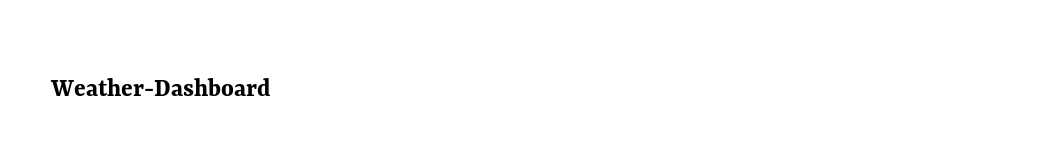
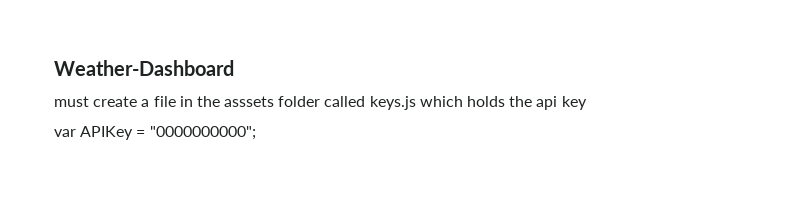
+ must create a file in the asssets folder called keys.js which holds the api key
+ var APIKey = "0000000000";

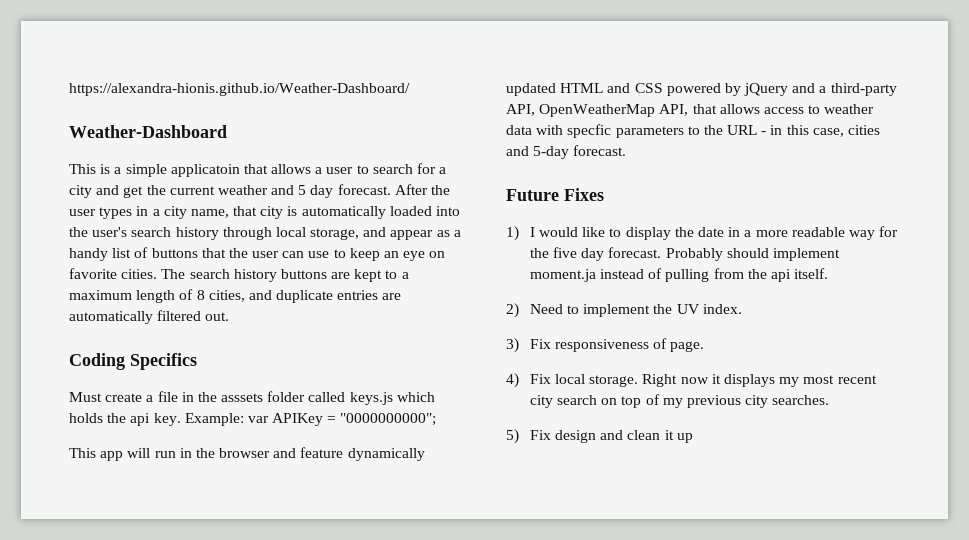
+ https://alexandra-hionis.github.io/Weather-Dashboard/
- must create a file in the asssets folder called keys.js which holds the api key
- var APIKey = "0000000000";
+ This is a simple applicatoin that allows a user to search for a city and get the current weather and 5 day forecast. After the user types in a city name, that city is automatically loaded into the user's search history through local storage, and appear as a handy list of buttons that the user can use to keep an eye on favorite cities. The search history buttons are kept to a maximum length of 8 cities, and duplicate entries are automatically filtered out.
+ Coding Specifics
+ Must create a file in the asssets folder called keys.js which holds the api key. Example: var APIKey = "0000000000";
+ This app will run in the browser and feature dynamically updated HTML and CSS powered by jQuery and a third-party API, OpenWeatherMap API, that allows access to weather data with specfic parameters to the URL - in this case, cities and 5-day forecast.
+ Future Fixes
+ 1) I would like to display the date in a more readable way for the five day forecast. Probably should implement moment.ja instead of pulling from the api itself.
+ 2) Need to implement the UV index.
+ 3) Fix responsiveness of page.
+ 4) Fix local storage. Right now it displays my most recent city search on top of my previous city searches.
+ 5) Fix design and clean it up

